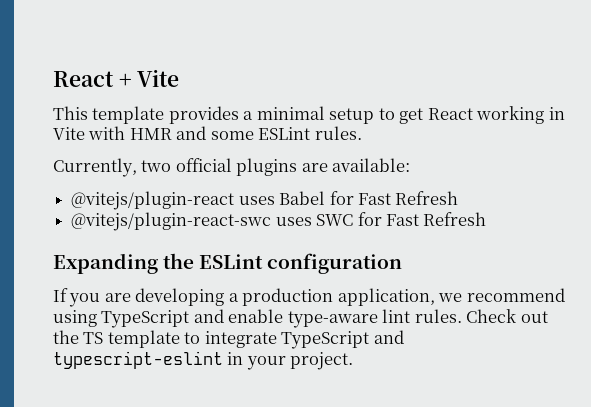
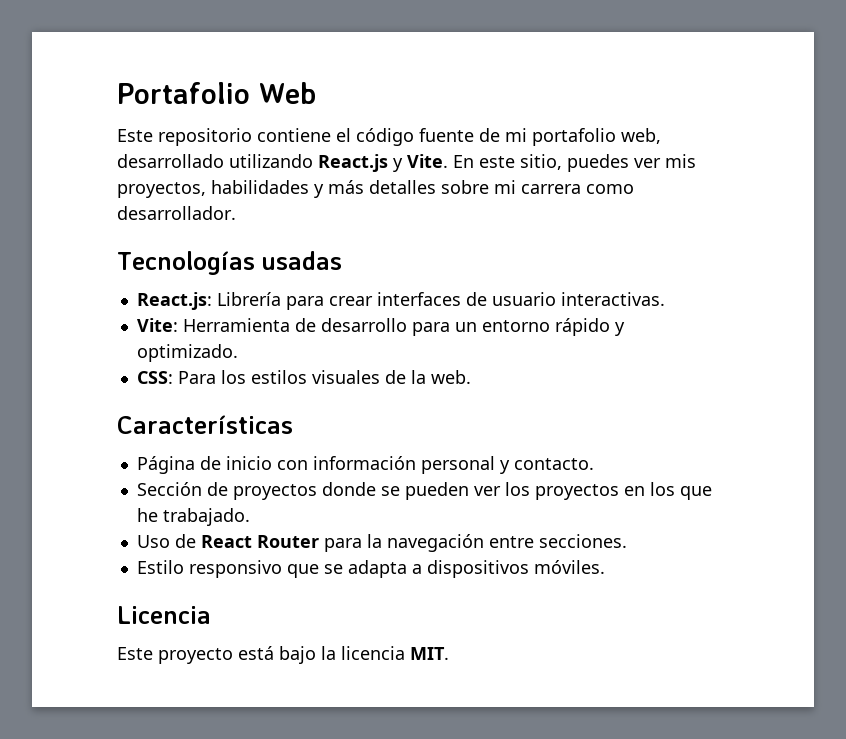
- React + Vite
- This template provides a minimal setup to get React working in Vite with HMR and some ESLint rules.
- Currently, two official plugins are available:
- @vitejs/plugin-react uses Babel for Fast Refresh
- @vitejs/plugin-react-swc uses SWC for Fast Refresh
- Expanding the ESLint configuration
- If you are developing a production application, we recommend using TypeScript and enable type-aware lint rules. Check out the TS template to integrate TypeScript and typescript-eslint in your project.
+ Portafolio Web
+ Este repositorio contiene el código fuente de mi portafolio web, desarrollado utilizando React.js y Vite. En este sitio, puedes ver mis proyectos, habilidades y más detalles sobre mi carrera como desarrollador.
+ Tecnologías usadas
+ React.js: Librería para crear interfaces de usuario interactivas.
+ Vite: Herramienta de desarrollo para un entorno rápido y optimizado.
+ CSS: Para los estilos visuales de la web.
+ Características
+ Página de inicio con información personal y contacto.
+ Sección de proyectos donde se pueden ver los proyectos en los que he trabajado.
+ Uso de React Router para la navegación entre secciones.
+ Estilo responsivo que se adapta a dispositivos móviles.
+ Licencia
+ Este proyecto está bajo la licencia MIT.

